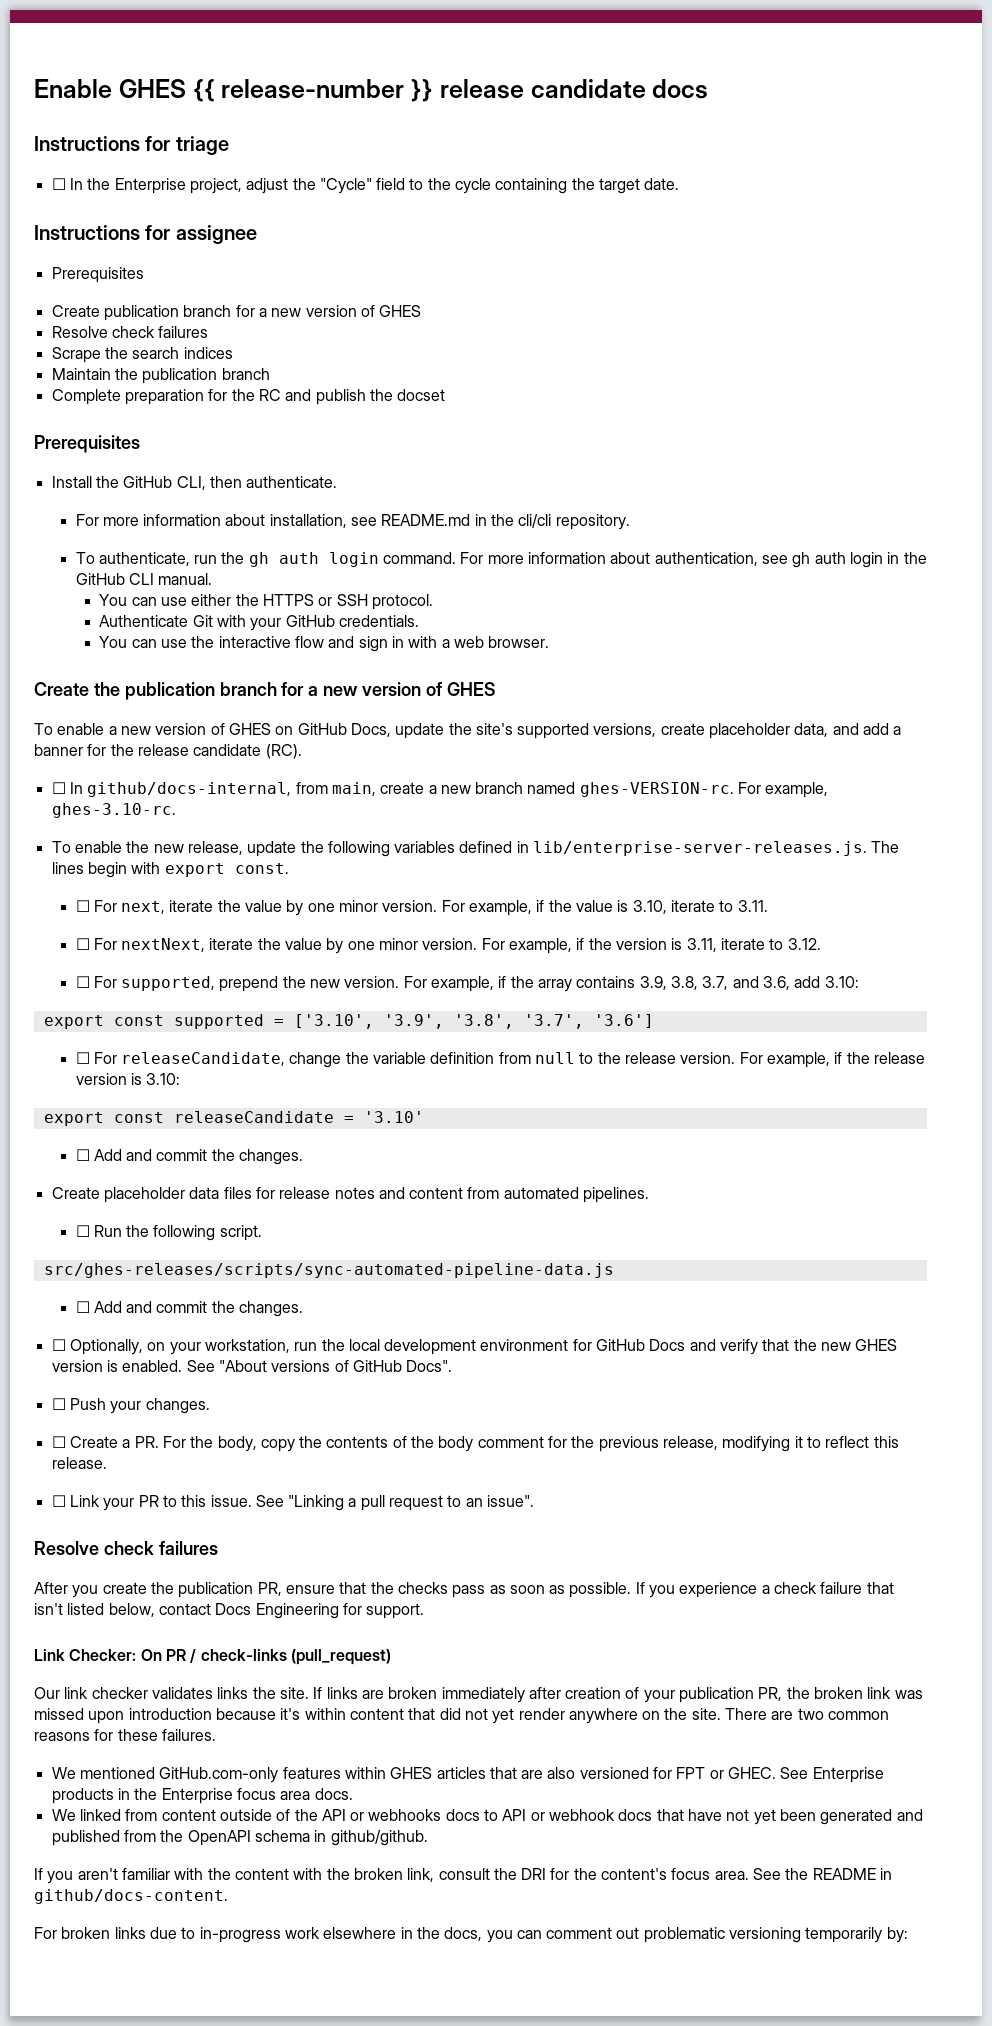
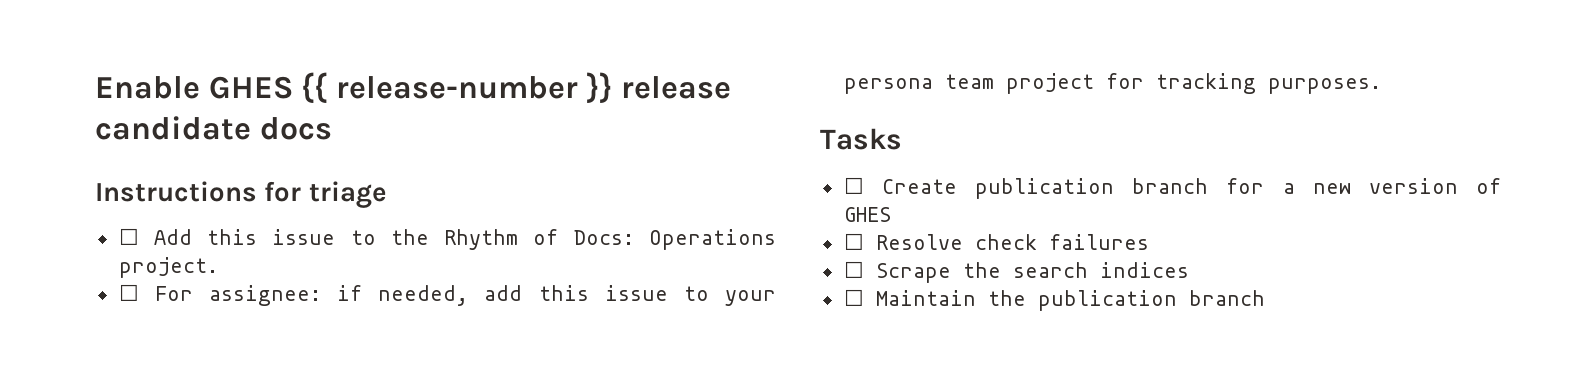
- ☐ In the Enterprise project, adjust the "Cycle" field to the cycle containing the target date.
- Instructions for assignee
- Prerequisites
- Create publication branch for a new version of GHES
- Resolve check failures
- Scrape the search indices
+ ☐ Add this issue to the Rhythm of Docs: Operations project.
+ ☐ For assignee: if needed, add this issue to your persona team project for tracking purposes.
+ Tasks
+ ☐ Create publication branch for a new version of GHES
+ ☐ Resolve check failures
+ ☐ Scrape the search indices
- Maintain the publication branch
+ ☐ Maintain the publication branch
- Complete preparation for the RC and publish the docset
- Prerequisites
- Install the GitHub CLI, then authenticate.
- For more information about installation, see README.md in the cli/cli repository.
- To authenticate, run the gh auth login command. For more information about authentication, see gh auth login in the GitHub CLI manual.
- You can use either the HTTPS or SSH protocol.
- Authenticate Git with your GitHub credentials.
- You can use the interactive flow and sign in with a web browser.
- Create the publication branch for a new version of GHES
- To enable a new version of GHES on GitHub Docs, update the site's supported versions, create placeholder data, and add a banner for the release candidate (RC).
- ☐ In github/docs-internal, from main, create a new branch named ghes-VERSION-rc. For example, ghes-3.10-rc.
- To enable the new release, update the following variables defined in lib/enterprise-server-releases.js. The lines begin with export const.
- ☐ For next, iterate the value by one minor version. For example, if the value is 3.10, iterate to 3.11.
- ☐ For nextNext, iterate the value by one minor version. For example, if the version is 3.11, iterate to 3.12.
- ☐ For supported, prepend the new version. For example, if the array contains 3.9, 3.8, 3.7, and 3.6, add 3.10:
- export const supported = ['3.10', '3.9', '3.8', '3.7', '3.6']
- ☐ For releaseCandidate, change the variable definition from null to the release version. For example, if the release version is 3.10:
- export const releaseCandidate = '3.10'
- ☐ Add and commit the changes.
- Create placeholder data files for release notes and content from automated pipelines.
- ☐ Run the following script.
- src/ghes-releases/scripts/sync-automated-pipeline-data.js
- ☐ Add and commit the changes.
- ☐ Optionally, on your workstation, run the local development environment for GitHub Docs and verify that the new GHES version is enabled. See "About versions of GitHub Docs".
- ☐ Push your changes.
- ☐ Create a PR. For the body, copy the contents of the body comment for the previous release, modifying it to reflect this release.
- ☐ Link your PR to this issue. See "Linking a pull request to an issue".
- Resolve check failures
- After you create the publication PR, ensure that the checks pass as soon as possible. If you experience a check failure that isn't listed below, contact Docs Engineering for support.
- Link Checker: On PR / check-links (pull_request)
- Our link checker validates links the site. If links are broken immediately after creation of your publication PR, the broken link was missed upon introduction because it's within content that did not yet render anywhere on the site. There are two common reasons for these failures.
- We mentioned GitHub.com-only features within GHES articles that are also versioned for FPT or GHEC. See Enterprise products in the Enterprise focus area docs.
- We linked from content outside of the API or webhooks docs to API or webhook docs that have not yet been generated and published from the OpenAPI schema in github/github.
- If you aren't familiar with the content with the broken link, consult the DRI for the content's focus area. See the README in github/docs-content.
- For broken links due to in-progress work elsewhere in the docs, you can comment out problematic versioning temporarily by:

